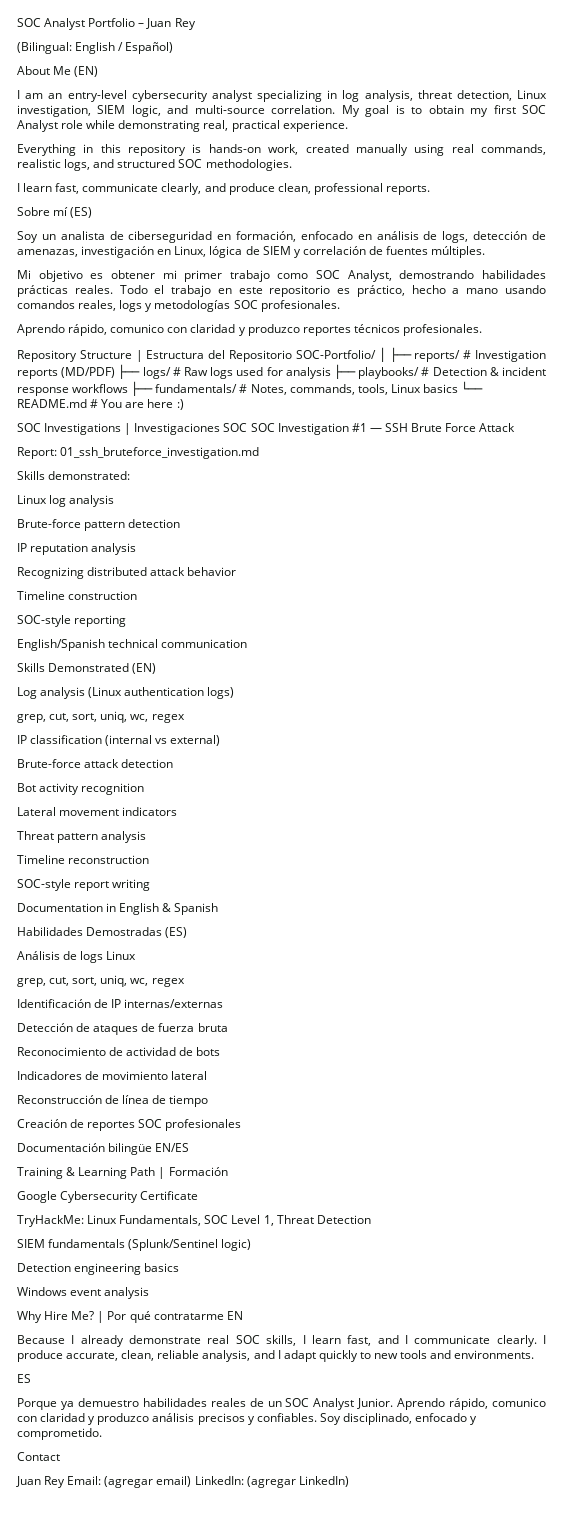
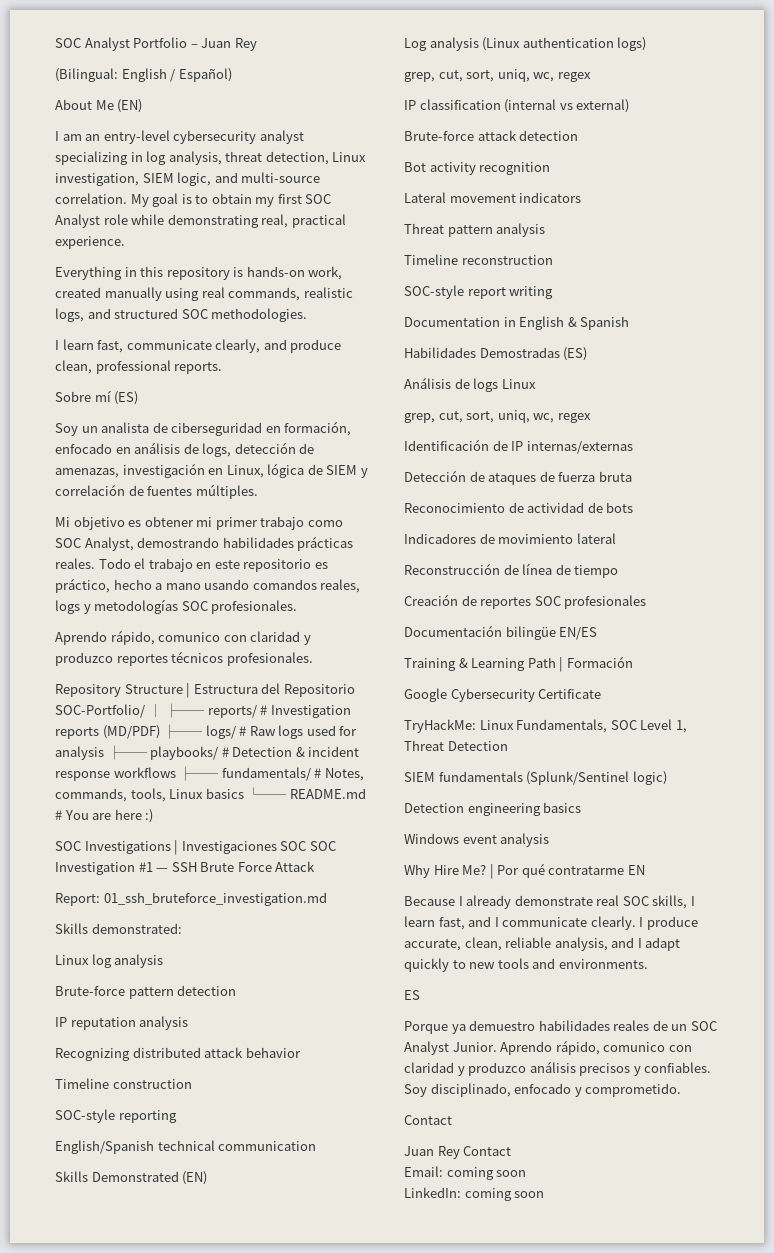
- Juan Rey Email: (agregar email) LinkedIn: (agregar LinkedIn)
+ Juan Rey Contact
+ Email: coming soon
+ LinkedIn: coming soon

